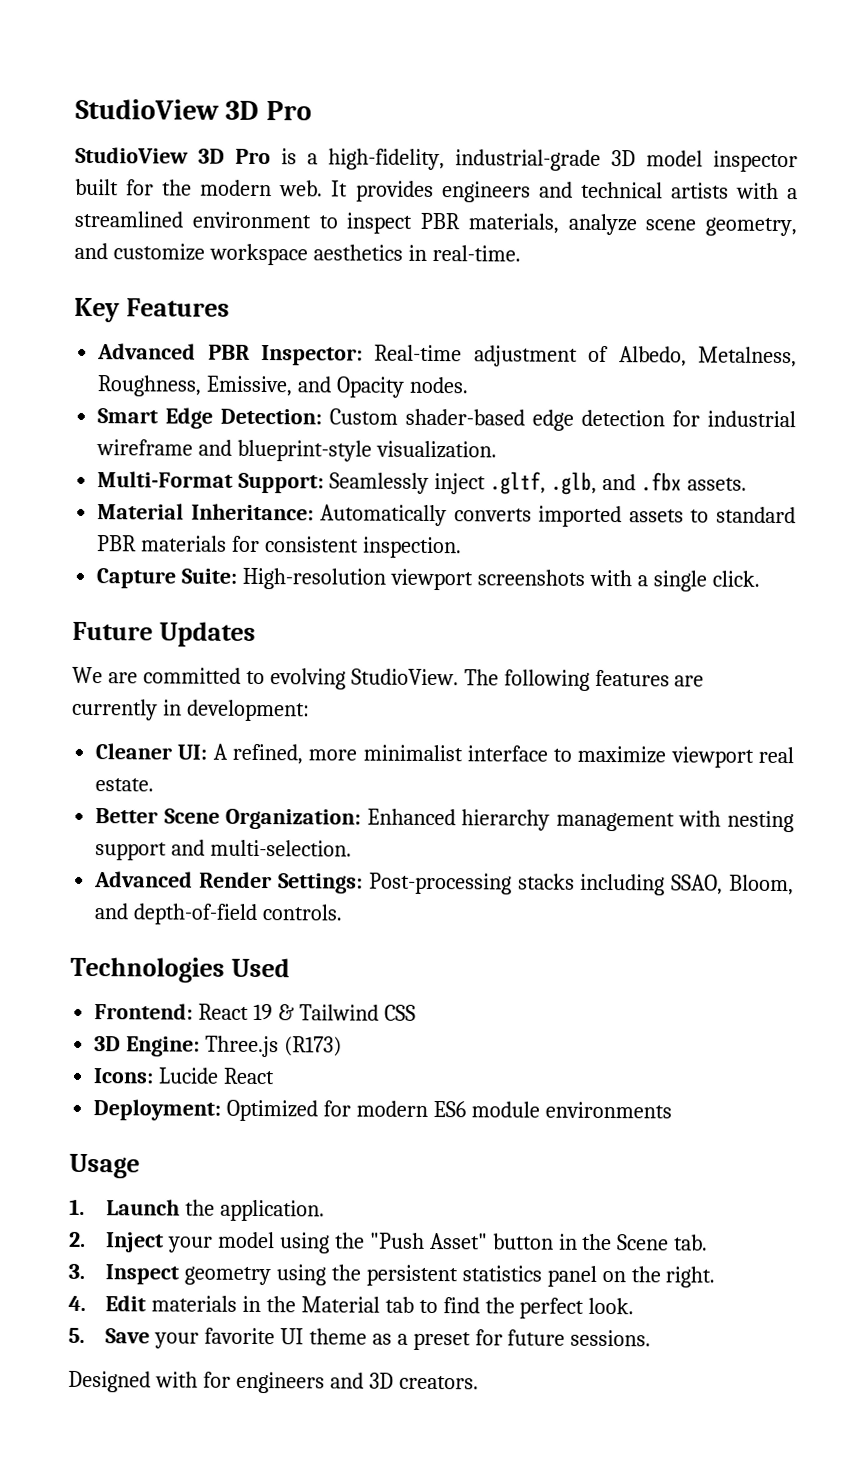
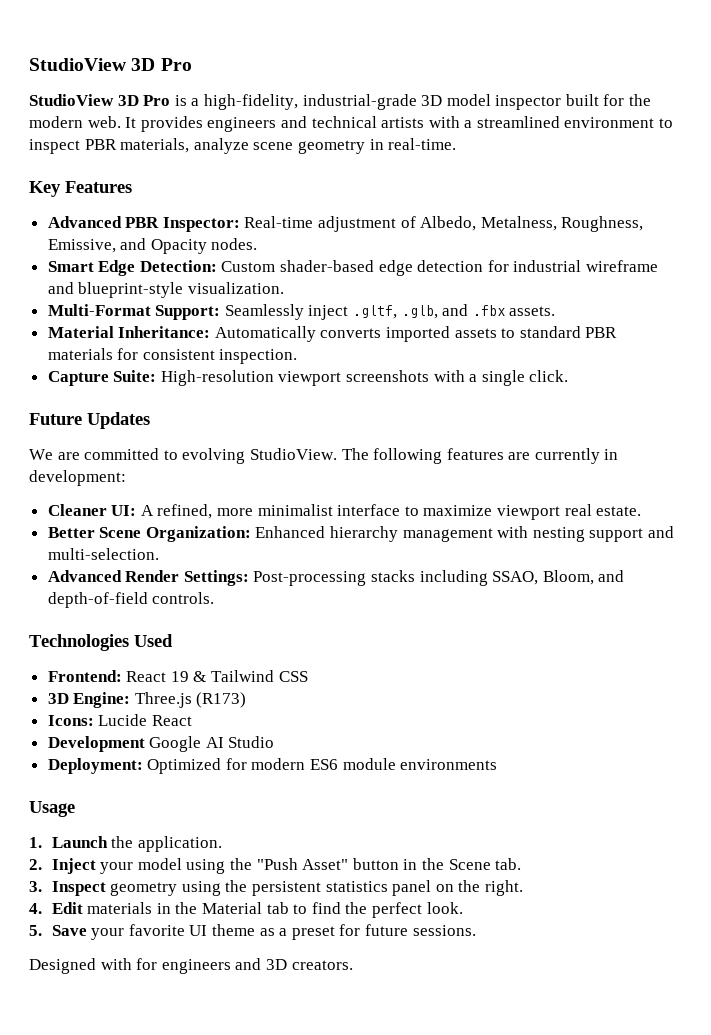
- It provides engineers and technical artists with a streamlined environment to inspect PBR materials, analyze scene geometry, and customize workspace aesthetics in real-time.
+ It provides engineers and technical artists with a streamlined environment to inspect PBR materials, analyze scene geometry in real-time.
+ Development Google AI Studio

